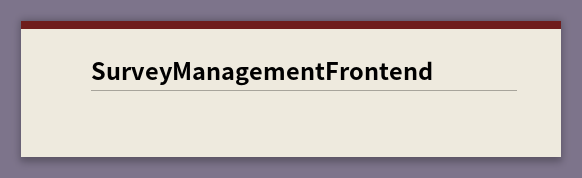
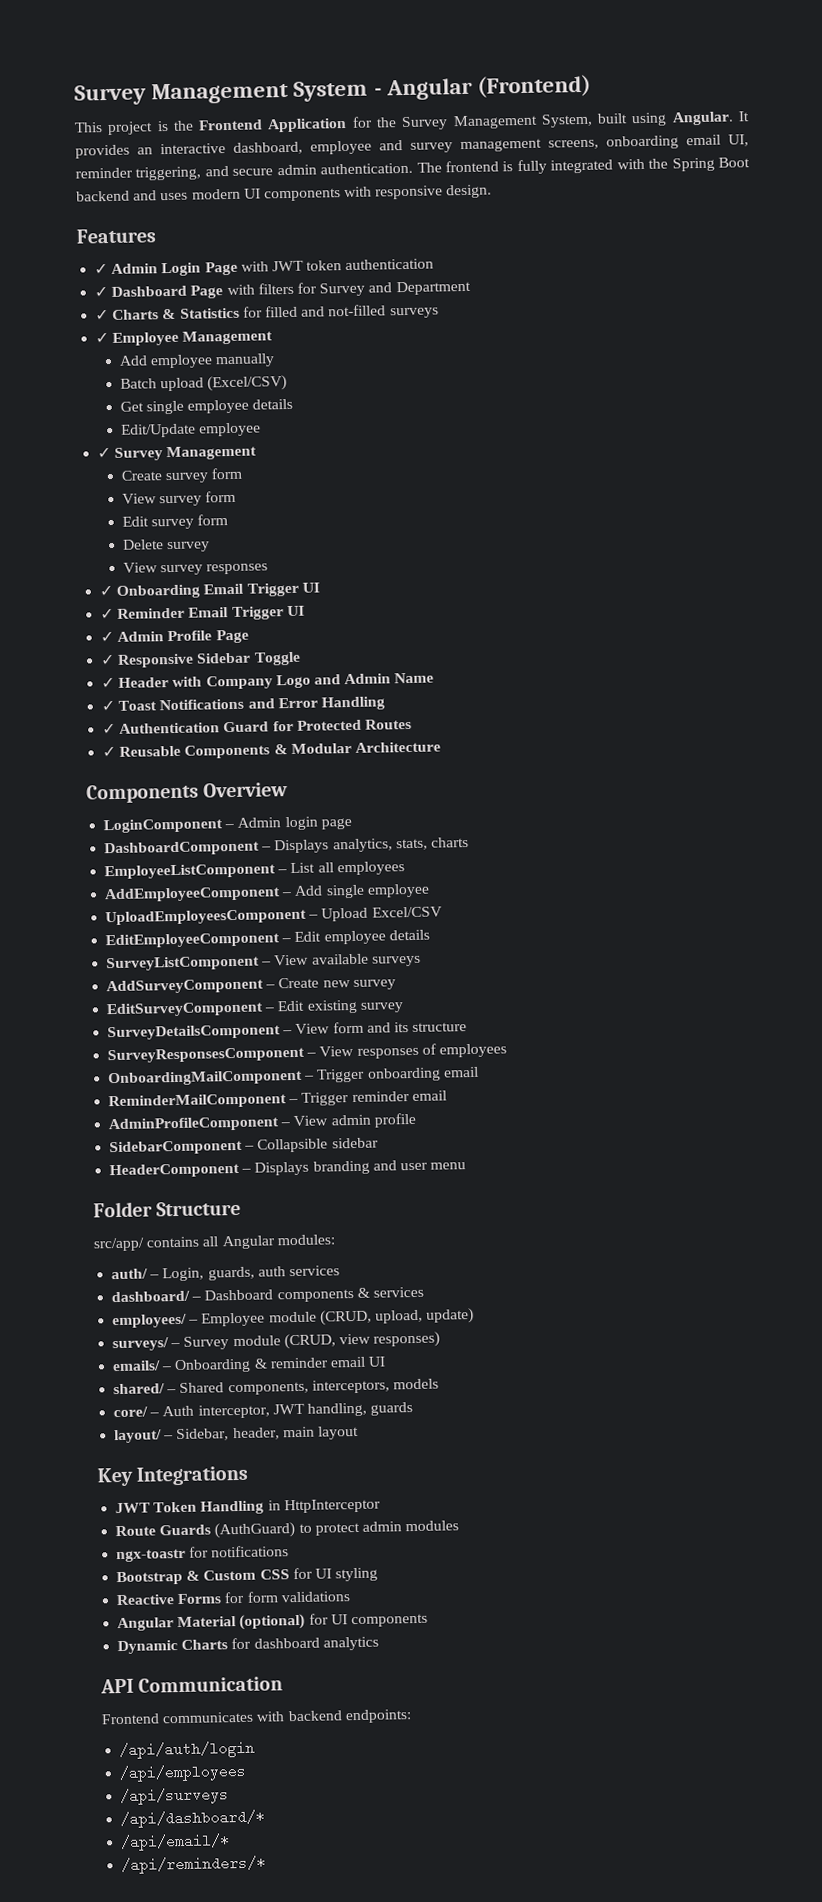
- SurveyManagementFrontend
+ Survey Management System - Angular (Frontend)
+ This project is the Frontend Application for the Survey Management System, built using Angular. It provides an interactive dashboard, employee and survey management screens, onboarding email UI, reminder triggering, and secure admin authentication. The frontend is fully integrated with the Spring Boot backend and uses modern UI components with responsive design.
+ Features
+ ✓ Admin Login Page with JWT token authentication
+ ✓ Dashboard Page with filters for Survey and Department
+ ✓ Charts & Statistics for filled and not-filled surveys
+ ✓ Employee Management
+ Add employee manually
+ Batch upload (Excel/CSV)
+ Get single employee details
+ Edit/Update employee
+ ✓ Survey Management
+ Create survey form
+ View survey form
+ Edit survey form
+ Delete survey
+ View survey responses
+ ✓ Onboarding Email Trigger UI
+ ✓ Reminder Email Trigger UI
+ ✓ Admin Profile Page
+ ✓ Responsive Sidebar Toggle
+ ✓ Header with Company Logo and Admin Name
+ ✓ Toast Notifications and Error Handling
+ ✓ Authentication Guard for Protected Routes
+ ✓ Reusable Components & Modular Architecture
+ Components Overview
+ LoginComponent – Admin login page
+ DashboardComponent – Displays analytics, stats, charts
+ EmployeeListComponent – List all employees
+ AddEmployeeComponent – Add single employee
+ UploadEmployeesComponent – Upload Excel/CSV
+ EditEmployeeComponent – Edit employee details
+ SurveyListComponent – View available surveys
+ AddSurveyComponent – Create new survey
+ EditSurveyComponent – Edit existing survey
+ SurveyDetailsComponent – View form and its structure
+ SurveyResponsesComponent – View responses of employees
+ OnboardingMailComponent – Trigger onboarding email
+ ReminderMailComponent – Trigger reminder email
+ AdminProfileComponent – View admin profile
+ SidebarComponent – Collapsible sidebar
+ HeaderComponent – Displays branding and user menu
+ Folder Structure
+ src/app/ contains all Angular modules:
+ auth/ – Login, guards, auth services
+ dashboard/ – Dashboard components & services
+ employees/ – Employee module (CRUD, upload, update)
+ surveys/ – Survey module (CRUD, view responses)
+ emails/ – Onboarding & reminder email UI
+ shared/ – Shared components, interceptors, models
+ core/ – Auth interceptor, JWT handling, guards
+ layout/ – Sidebar, header, main layout
+ Key Integrations
+ JWT Token Handling in HttpInterceptor
+ Route Guards (AuthGuard) to protect admin modules
+ ngx-toastr for notifications
+ Bootstrap & Custom CSS for UI styling
+ Reactive Forms for form validations
+ Angular Material (optional) for UI components
+ Dynamic Charts for dashboard analytics
+ API Communication
+ Frontend communicates with backend endpoints:
+ /api/auth/login
+ /api/employees
+ /api/surveys
+ /api/dashboard/*
+ /api/email/*
+ /api/reminders/*

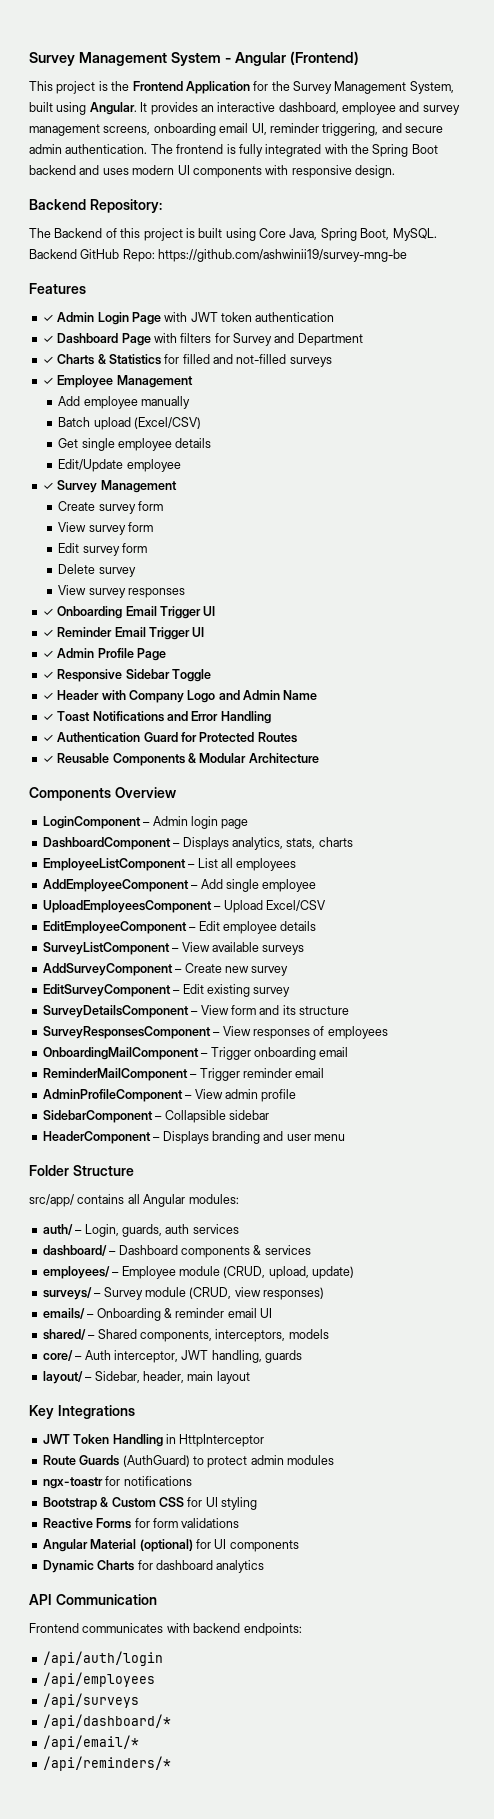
+ Backend Repository:
+ The Backend of this project is built using Core Java, Spring Boot, MySQL. Backend GitHub Repo: https://github.com/ashwinii19/survey-mng-be

